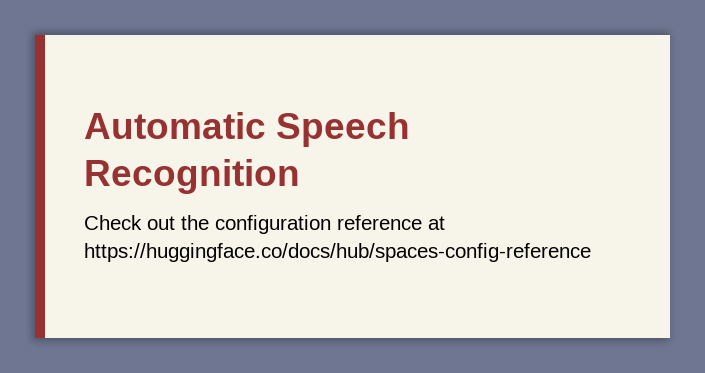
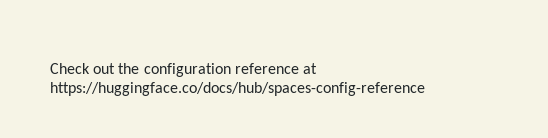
- Automatic Speech Recognition

